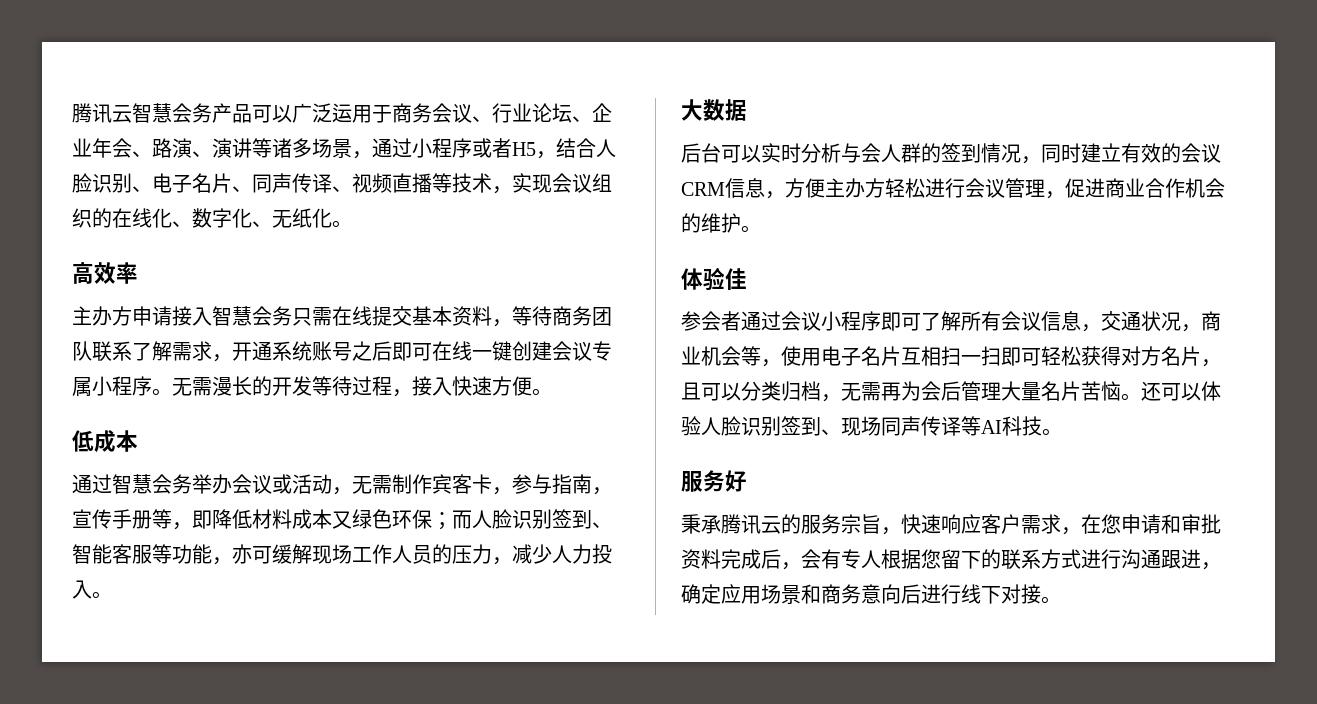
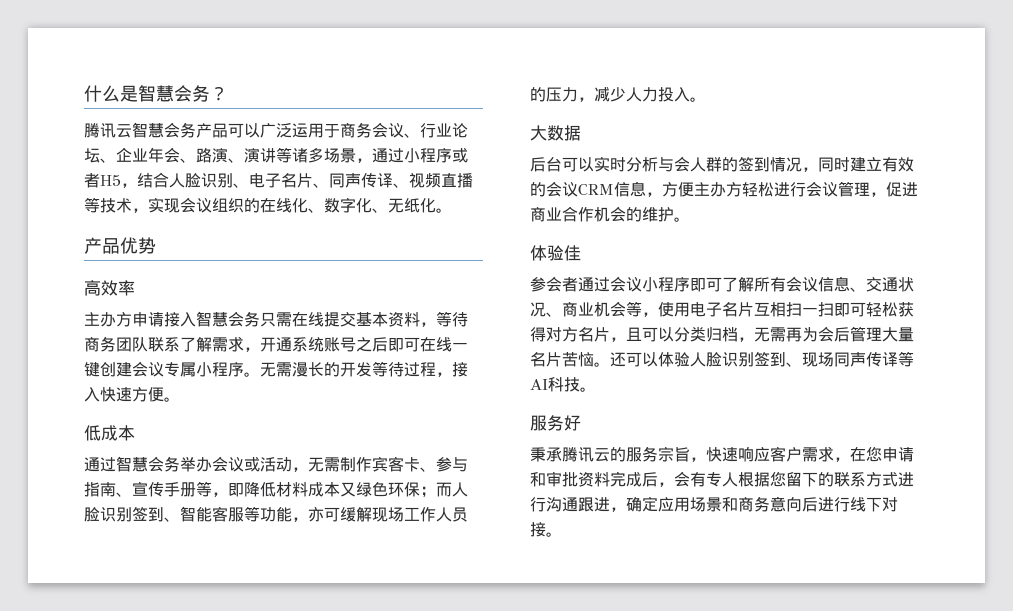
+ 什么是智慧会务？
+ 产品优势
- 通过智慧会务举办会议或活动，无需制作宾客卡，参与指南，宣传手册等，即降低材料成本又绿色环保；而人脸识别签到、智能客服等功能，亦可缓解现场工作人员的压力，减少人力投入。
+ 通过智慧会务举办会议或活动，无需制作宾客卡、参与指南、宣传手册等，即降低材料成本又绿色环保；而人脸识别签到、智能客服等功能，亦可缓解现场工作人员的压力，减少人力投入。
- 参会者通过会议小程序即可了解所有会议信息，交通状况，商业机会等，使用电子名片互相扫一扫即可轻松获得对方名片，且可以分类归档，无需再为会后管理大量名片苦恼。
+ 参会者通过会议小程序即可了解所有会议信息、交通状况、商业机会等，使用电子名片互相扫一扫即可轻松获得对方名片，且可以分类归档，无需再为会后管理大量名片苦恼。

